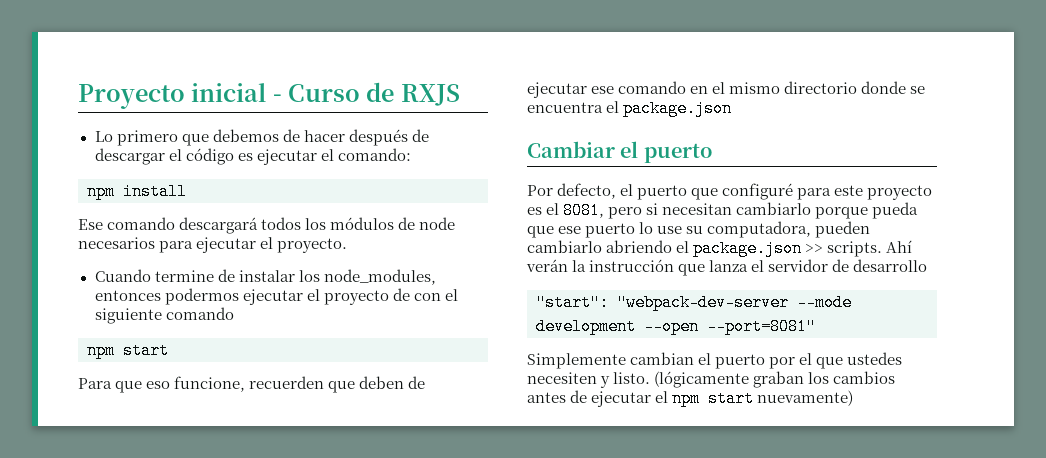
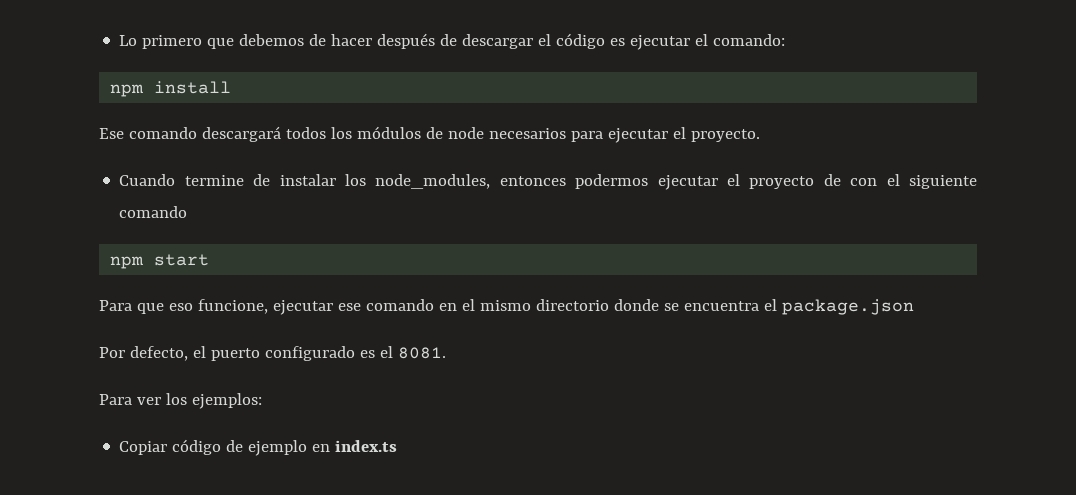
- Proyecto inicial - Curso de RXJS
- Para que eso funcione, recuerden que deben de ejecutar ese comando en el mismo directorio donde se encuentra el package.json
+ Para que eso funcione, ejecutar ese comando en el mismo directorio donde se encuentra el package.json
- Cambiar el puerto
- Por defecto, el puerto que configuré para este proyecto es el 8081, pero si necesitan cambiarlo porque pueda que ese puerto lo use su computadora, pueden cambiarlo abriendo el package.json >> scripts. Ahí verán la instrucción que lanza el servidor de desarrollo
- "start": "webpack-dev-server --mode development --open --port=8081"
- Simplemente cambian el puerto por el que ustedes necesiten y listo. (lógicamente graban los cambios antes de ejecutar el npm start nuevamente)
+ Por defecto, el puerto configurado es el 8081.
+ Para ver los ejemplos:
+ Copiar código de ejemplo en index.ts

